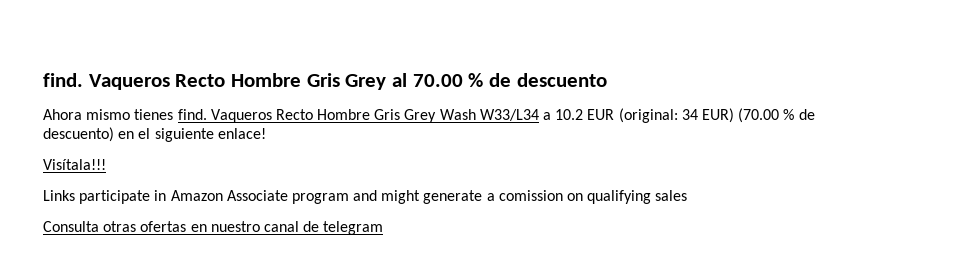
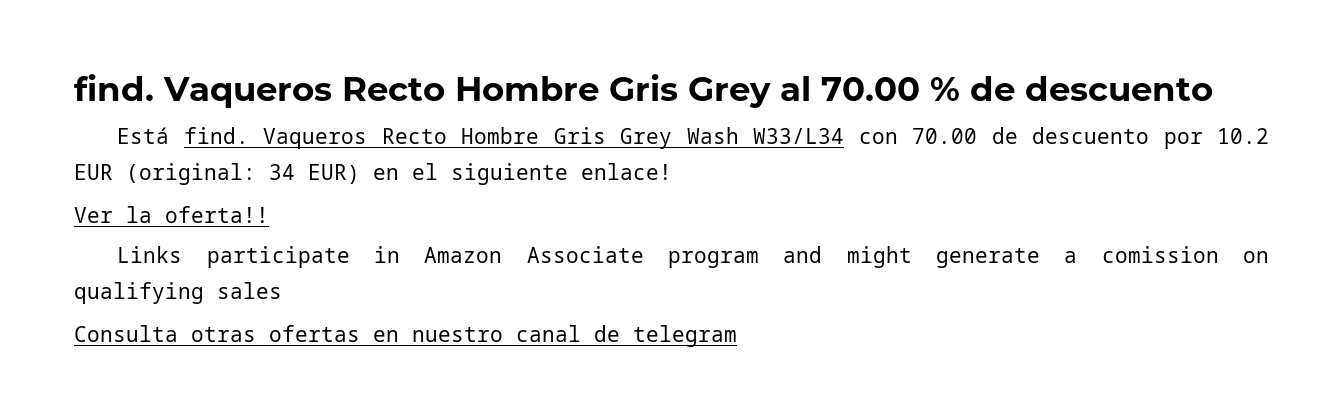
- Ahora mismo tienes find.
+ Está find.
- Vaqueros Recto Hombre Gris Grey Wash W33/L34 a 10.2 EUR (original: 34 EUR) (70.00 % de descuento) en el siguiente enlace!
+ Vaqueros Recto Hombre Gris Grey Wash W33/L34 con 70.00 de descuento por 10.2 EUR (original: 34 EUR) en el siguiente enlace!
- Visítala!!!
+ Ver la oferta!!

